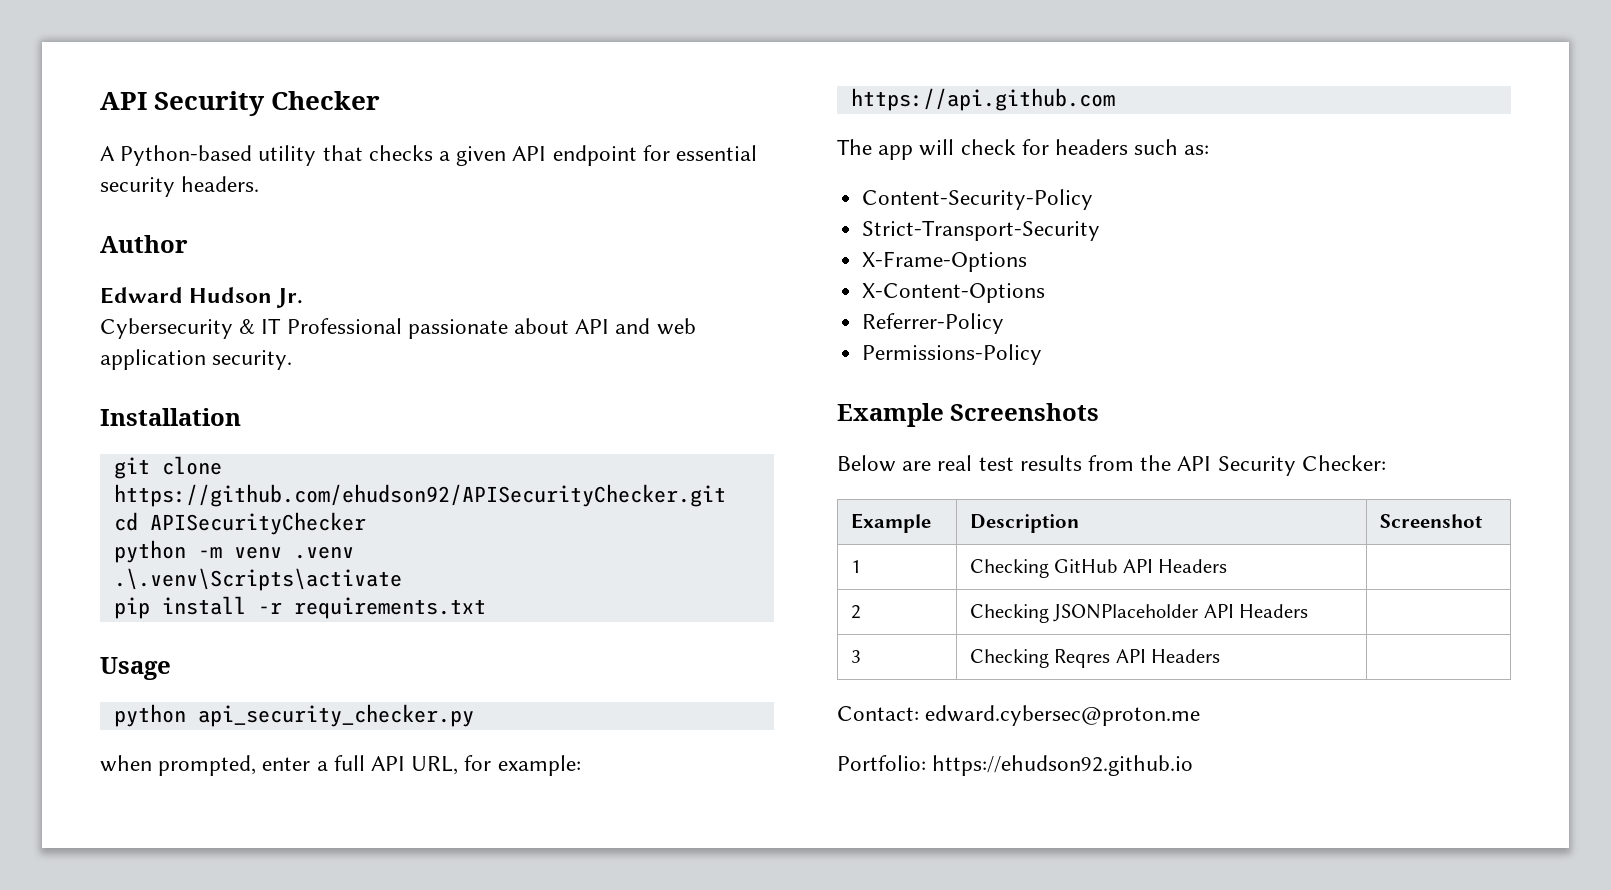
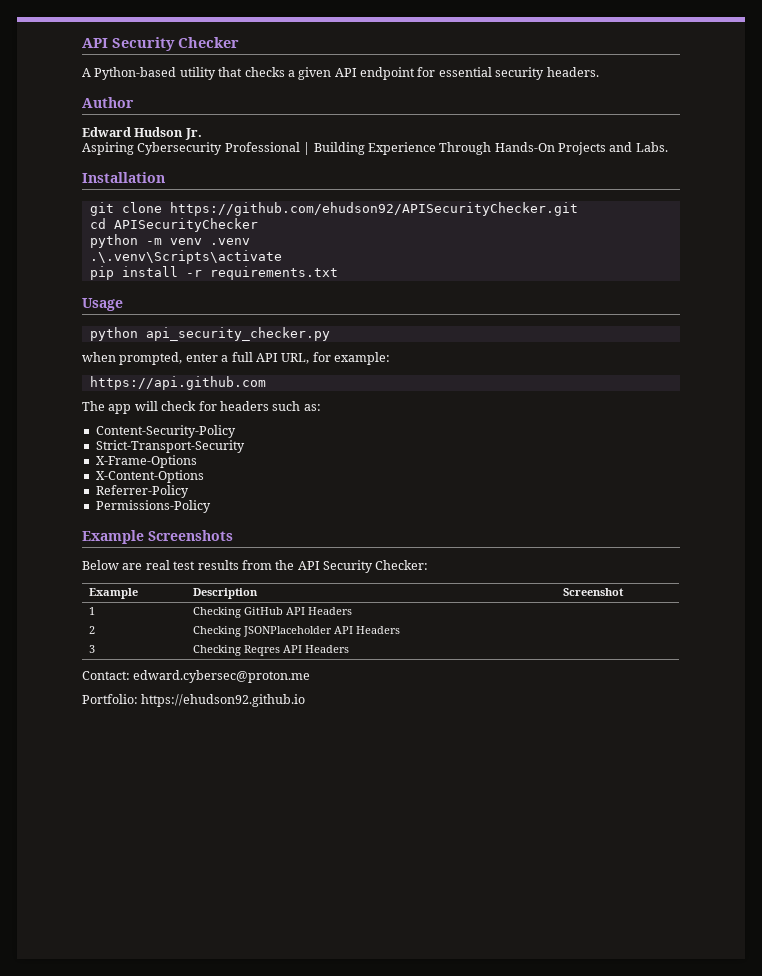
- Cybersecurity & IT Professional passionate about API and web application security.
+ Aspiring Cybersecurity Professional | Building Experience Through Hands-On Projects and Labs.

